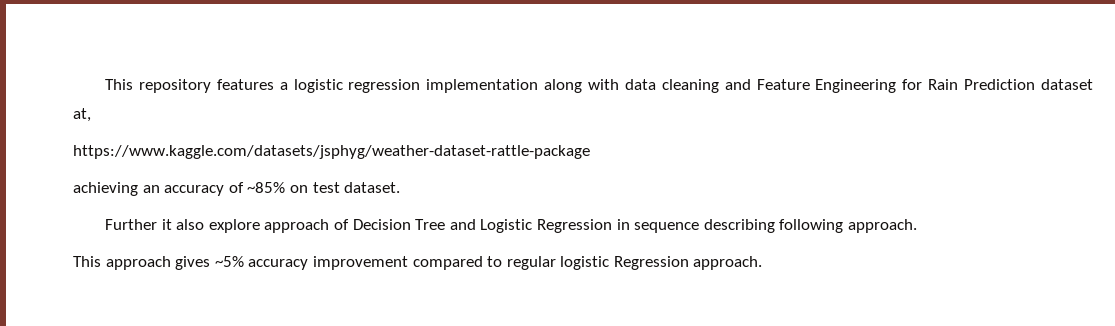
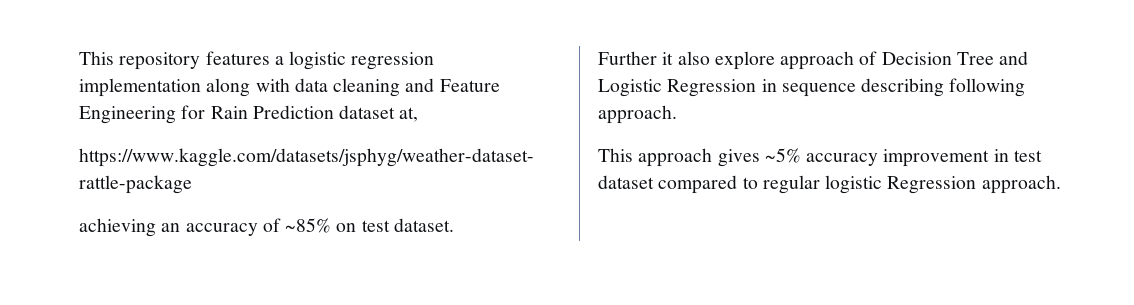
- This approach gives ~5% accuracy improvement compared to regular logistic Regression approach.
+ This approach gives ~5% accuracy improvement in test dataset compared to regular logistic Regression approach.

